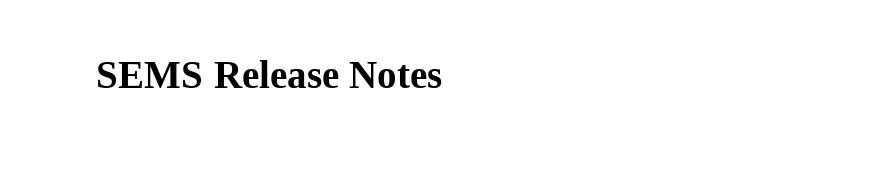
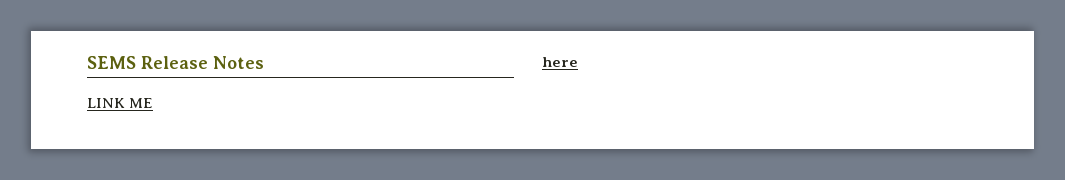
+ LINK ME
+ here

